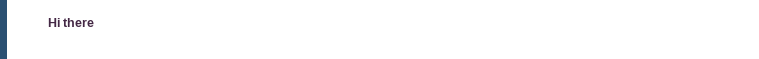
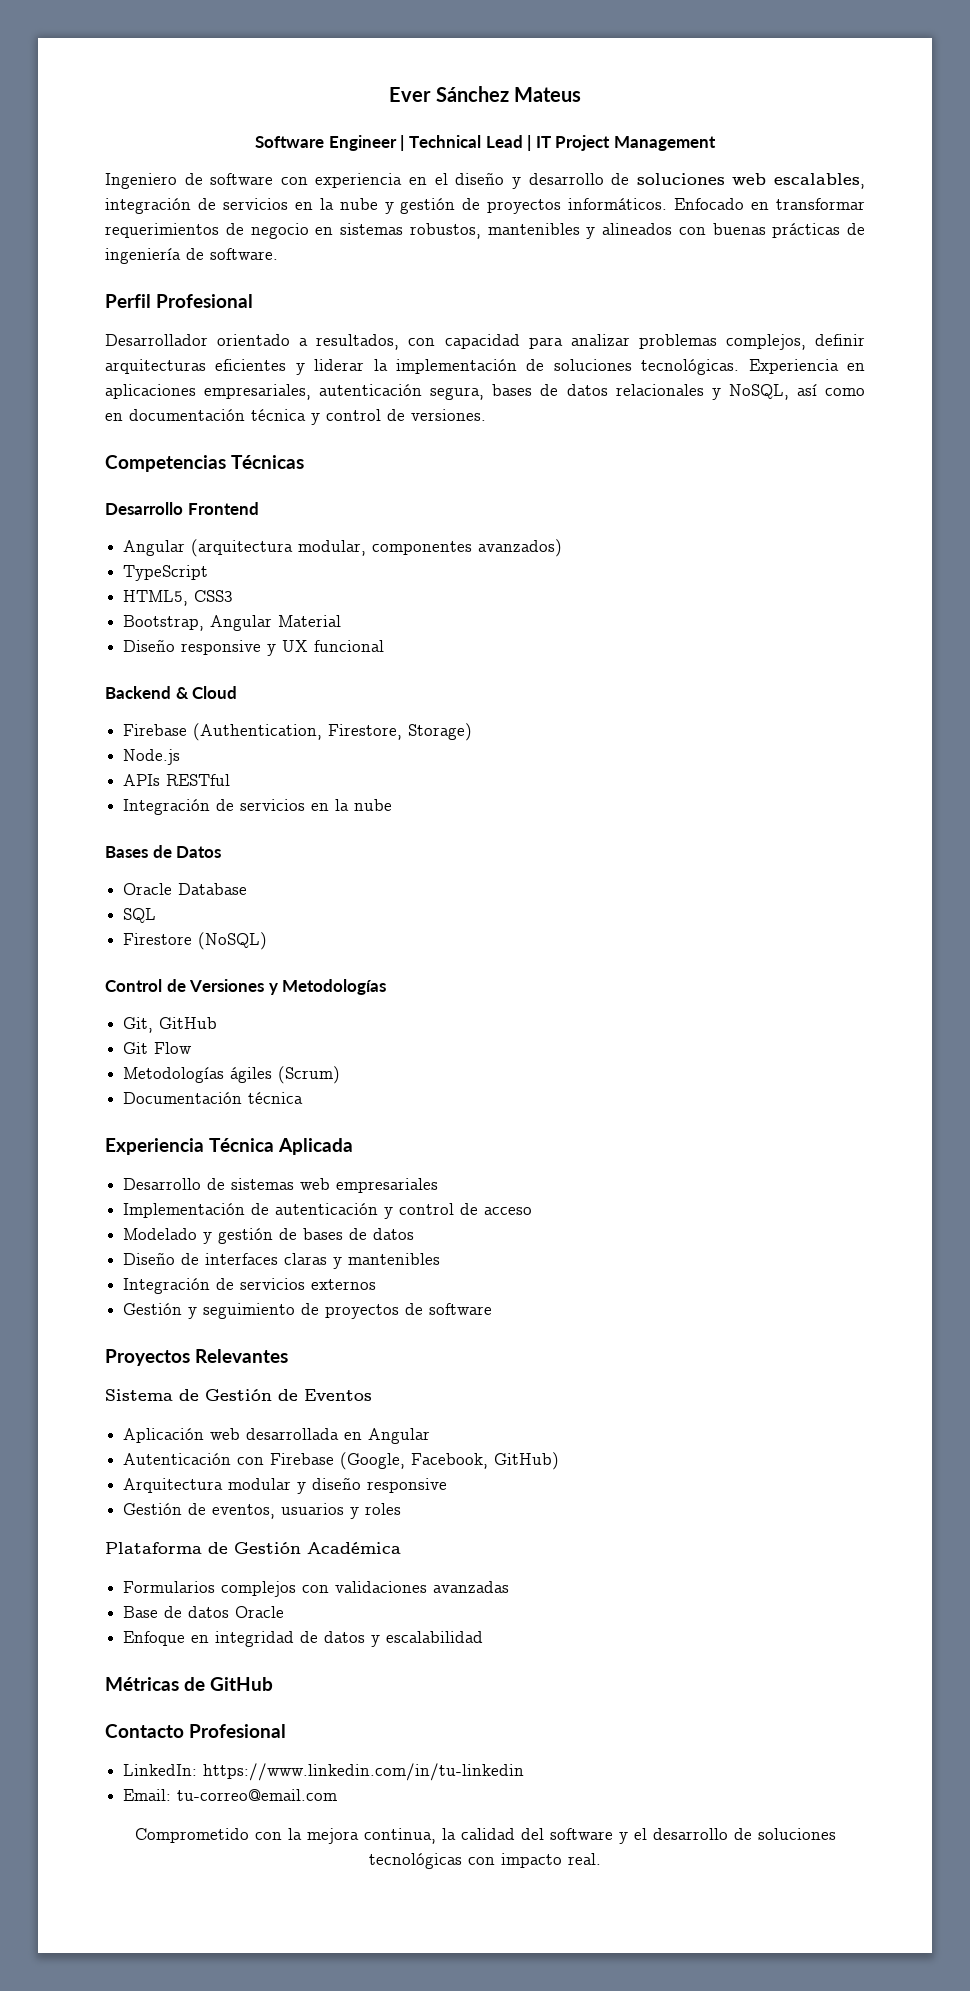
- Hi there
+ Ever Sánchez Mateus
+ Software Engineer | Technical Lead | IT Project Management
+ Ingeniero de software con experiencia en el diseño y desarrollo de soluciones web escalables, integración de servicios en la nube y gestión de proyectos informáticos. Enfocado en transformar requerimientos de negocio en sistemas robustos, mantenibles y alineados con buenas prácticas de ingeniería de software.
+ Perfil Profesional
+ Desarrollador orientado a resultados, con capacidad para analizar problemas complejos, definir arquitecturas eficientes y liderar la implementación de soluciones tecnológicas. Experiencia en aplicaciones empresariales, autenticación segura, bases de datos relacionales y NoSQL, así como en documentación técnica y control de versiones.
+ Competencias Técnicas
+ Desarrollo Frontend
+ Angular (arquitectura modular, componentes avanzados)
+ TypeScript
+ HTML5, CSS3
+ Bootstrap, Angular Material
+ Diseño responsive y UX funcional
+ Backend & Cloud
+ Firebase (Authentication, Firestore, Storage)
+ Node.js
+ APIs RESTful
+ Integración de servicios en la nube
+ Bases de Datos
+ Oracle Database
+ SQL
+ Firestore (NoSQL)
+ Control de Versiones y Metodologías
+ Git, GitHub
+ Git Flow
+ Metodologías ágiles (Scrum)
+ Documentación técnica
+ Experiencia Técnica Aplicada
+ Desarrollo de sistemas web empresariales
+ Implementación de autenticación y control de acceso
+ Modelado y gestión de bases de datos
+ Diseño de interfaces claras y mantenibles
+ Integración de servicios externos
+ Gestión y seguimiento de proyectos de software
+ Proyectos Relevantes
+ Sistema de Gestión de Eventos
+ Aplicación web desarrollada en Angular
+ Autenticación con Firebase (Google, Facebook, GitHub)
+ Arquitectura modular y diseño responsive
+ Gestión de eventos, usuarios y roles
+ Plataforma de Gestión Académica
+ Formularios complejos con validaciones avanzadas
+ Base de datos Oracle
+ Enfoque en integridad de datos y escalabilidad
+ Métricas de GitHub
+ Contacto Profesional
+ LinkedIn: https://www.linkedin.com/in/tu-linkedin
+ Email: tu-correo@email.com
+ Comprometido con la mejora continua, la calidad del software y el desarrollo de soluciones tecnológicas con impacto real.

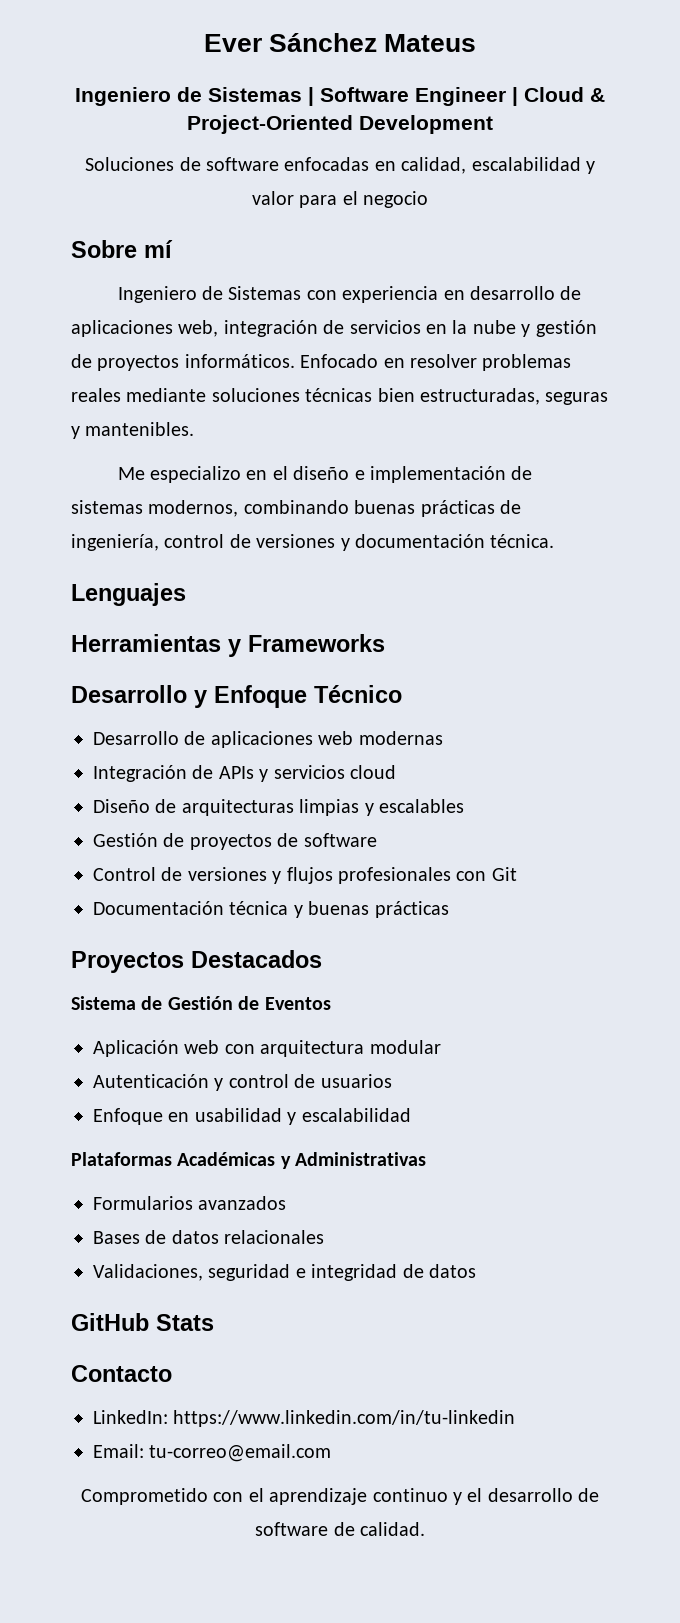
- Software Engineer | Technical Lead | IT Project Management
- Ingeniero de software con experiencia en el diseño y desarrollo de soluciones web escalables, integración de servicios en la nube y gestión de proyectos informáticos.
+ Ingeniero de Sistemas | Software Engineer | Cloud & Project-Oriented Development
+ Soluciones de software enfocadas en calidad, escalabilidad y valor para el negocio
+ Sobre mí
+ Ingeniero de Sistemas con experiencia en desarrollo de aplicaciones web, integración de servicios en la nube y gestión de proyectos informáticos.
- Enfocado en transformar requerimientos de negocio en sistemas robustos, mantenibles y alineados con buenas prácticas de ingeniería de software.
- Perfil Profesional
- Desarrollador orientado a resultados, con capacidad para analizar problemas complejos, definir arquitecturas eficientes y liderar la implementación de soluciones tecnológicas. Experiencia en aplicaciones empresariales, autenticación segura, bases de datos relacionales y NoSQL, así como en documentación técnica y control de versiones.
- Competencias Técnicas
- Desarrollo Frontend
- Angular (arquitectura modular, componentes avanzados)
- TypeScript
- HTML5, CSS3
- Bootstrap, Angular Material
- Diseño responsive y UX funcional
- Backend & Cloud
- Firebase (Authentication, Firestore, Storage)
- Node.js
- APIs RESTful
- Integración de servicios en la nube
- Bases de Datos
- Oracle Database
- SQL
- Firestore (NoSQL)
- Control de Versiones y Metodologías
- Git, GitHub
- Git Flow
- Metodologías ágiles (Scrum)
- Documentación técnica
- Experiencia Técnica Aplicada
- Desarrollo de sistemas web empresariales
- Implementación de autenticación y control de acceso
- Modelado y gestión de bases de datos
- Diseño de interfaces claras y mantenibles
- Integración de servicios externos
- Gestión y seguimiento de proyectos de software
+ Enfocado en resolver problemas reales mediante soluciones técnicas bien estructuradas, seguras y mantenibles.
+ Me especializo en el diseño e implementación de sistemas modernos, combinando buenas prácticas de ingeniería, control de versiones y documentación técnica.
+ Lenguajes
+ Herramientas y Frameworks
+ Desarrollo y Enfoque Técnico
+ Desarrollo de aplicaciones web modernas
+ Integración de APIs y servicios cloud
+ Diseño de arquitecturas limpias y escalables
+ Gestión de proyectos de software
+ Control de versiones y flujos profesionales con Git
+ Documentación técnica y buenas prácticas
- Proyectos Relevantes
+ Proyectos Destacados
- Aplicación web desarrollada en Angular
- Autenticación con Firebase (Google, Facebook, GitHub)
- Arquitectura modular y diseño responsive
- Gestión de eventos, usuarios y roles
- Plataforma de Gestión Académica
- Formularios complejos con validaciones avanzadas
- Base de datos Oracle
- Enfoque en integridad de datos y escalabilidad
- Métricas de GitHub
+ Aplicación web con arquitectura modular
+ Autenticación y control de usuarios
+ Enfoque en usabilidad y escalabilidad
+ Plataformas Académicas y Administrativas
+ Formularios avanzados
+ Bases de datos relacionales
+ Validaciones, seguridad e integridad de datos
+ GitHub Stats
- Contacto Profesional
+ Contacto
- Comprometido con la mejora continua, la calidad del software y el desarrollo de soluciones tecnológicas con impacto real.
+ Comprometido con el aprendizaje continuo y el desarrollo de software de calidad.

